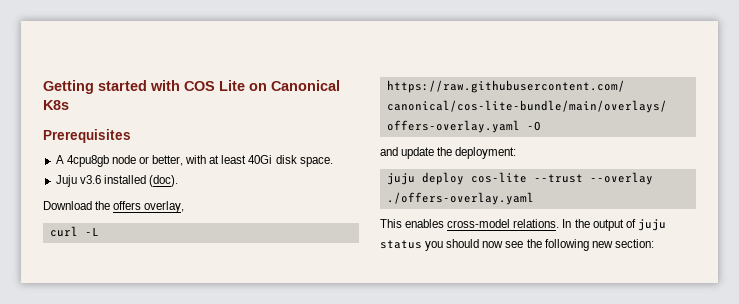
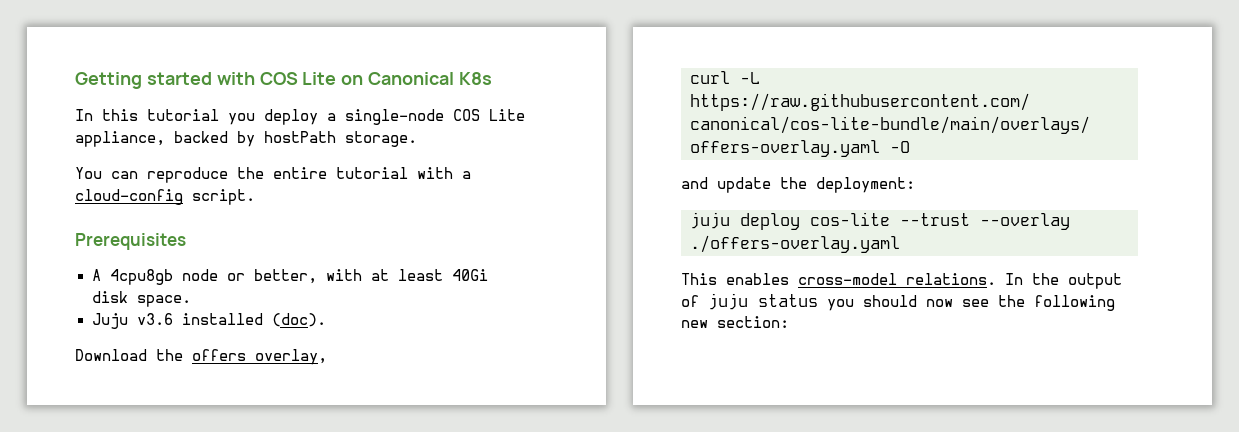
+ In this tutorial you deploy a single-node COS Lite appliance, backed by hostPath storage.
+ You can reproduce the entire tutorial with a cloud-config script.

